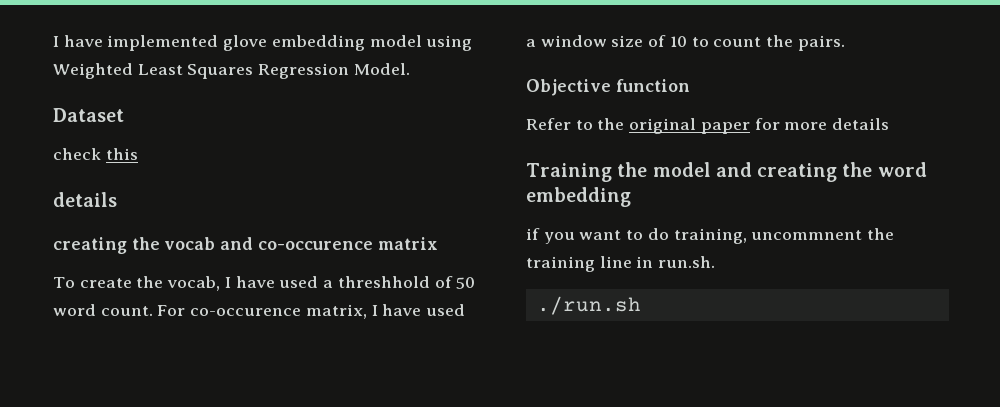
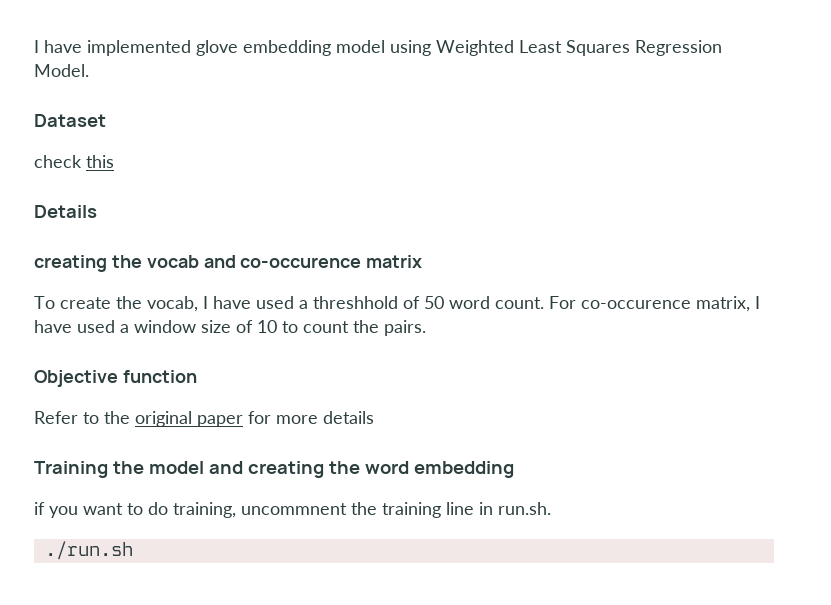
  check this
- details
+ Details

